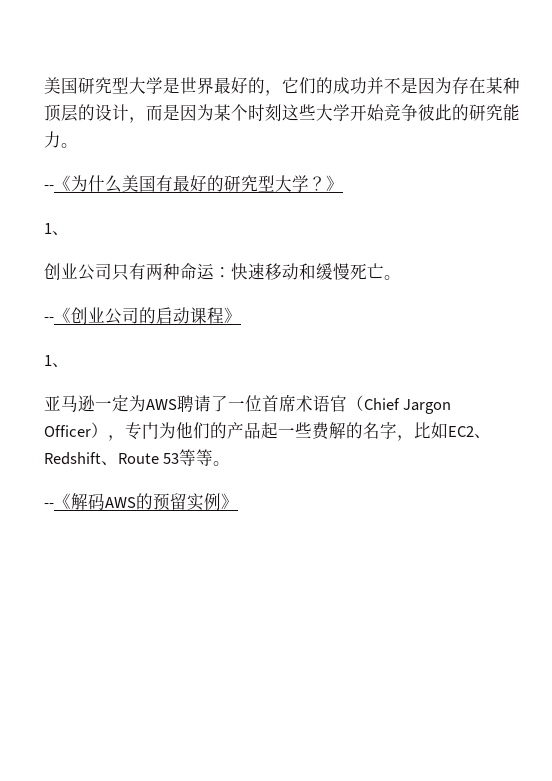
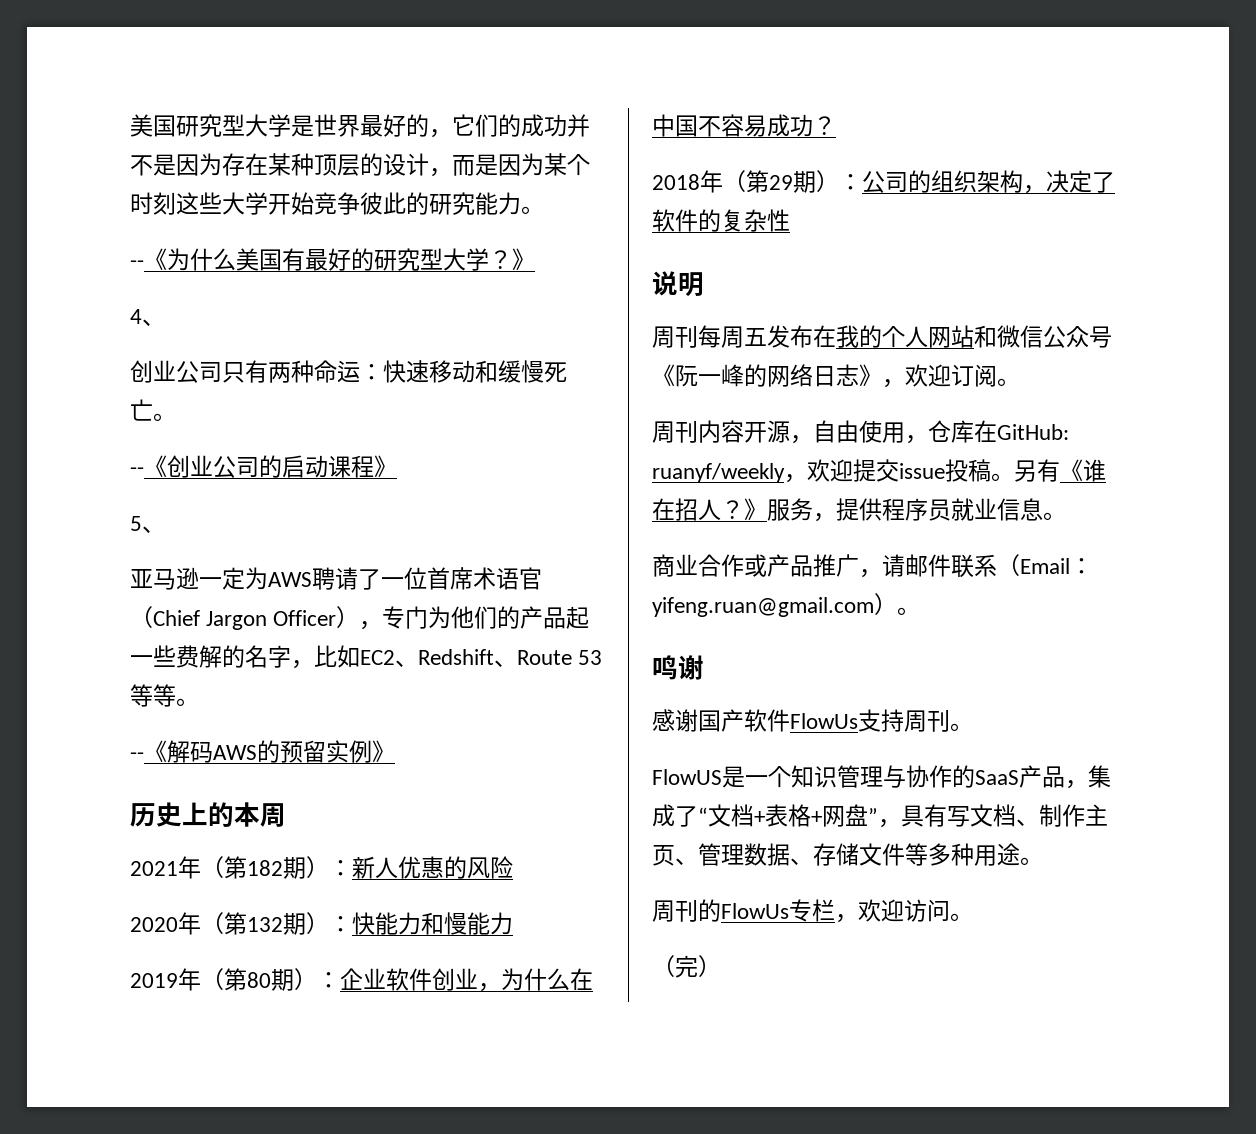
  --《为什么美国有最好的研究型大学？》
- 1、
+ 4、
  --《创业公司的启动课程》
- 1、
+ 5、
+ 历史上的本周
+ 2021年（第182期）：新人优惠的风险
+ 2020年（第132期）：快能力和慢能力
+ 2019年（第80期）：企业软件创业，为什么在中国不容易成功？
+ 2018年（第29期）：公司的组织架构，决定了软件的复杂性
+ 说明
+ 周刊每周五发布在我的个人网站和微信公众号《阮一峰的网络日志》，欢迎订阅。
+ 周刊内容开源，自由使用，仓库在GitHub: ruanyf/weekly，欢迎提交issue投稿。另有《谁在招人？》服务，提供程序员就业信息。
+ 商业合作或产品推广，请邮件联系（Email：yifeng.ruan@gmail.com）。
+ 鸣谢
+ 感谢国产软件FlowUs支持周刊。
+ FlowUS是一个知识管理与协作的SaaS产品，集成了“文档+表格+网盘”，具有写文档、制作主页、管理数据、存储文件等多种用途。
+ 周刊的FlowUs专栏，欢迎访问。
+ （完）

